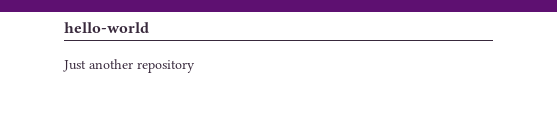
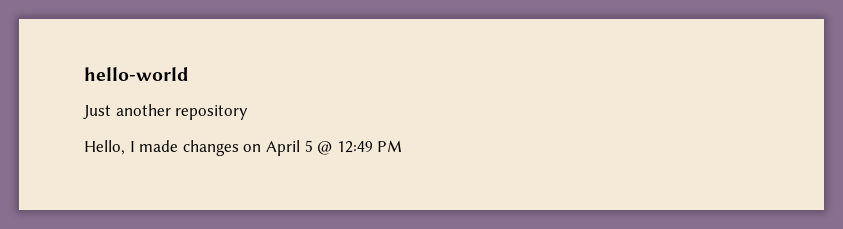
+ Hello, I made changes on April 5 @ 12:49 PM

